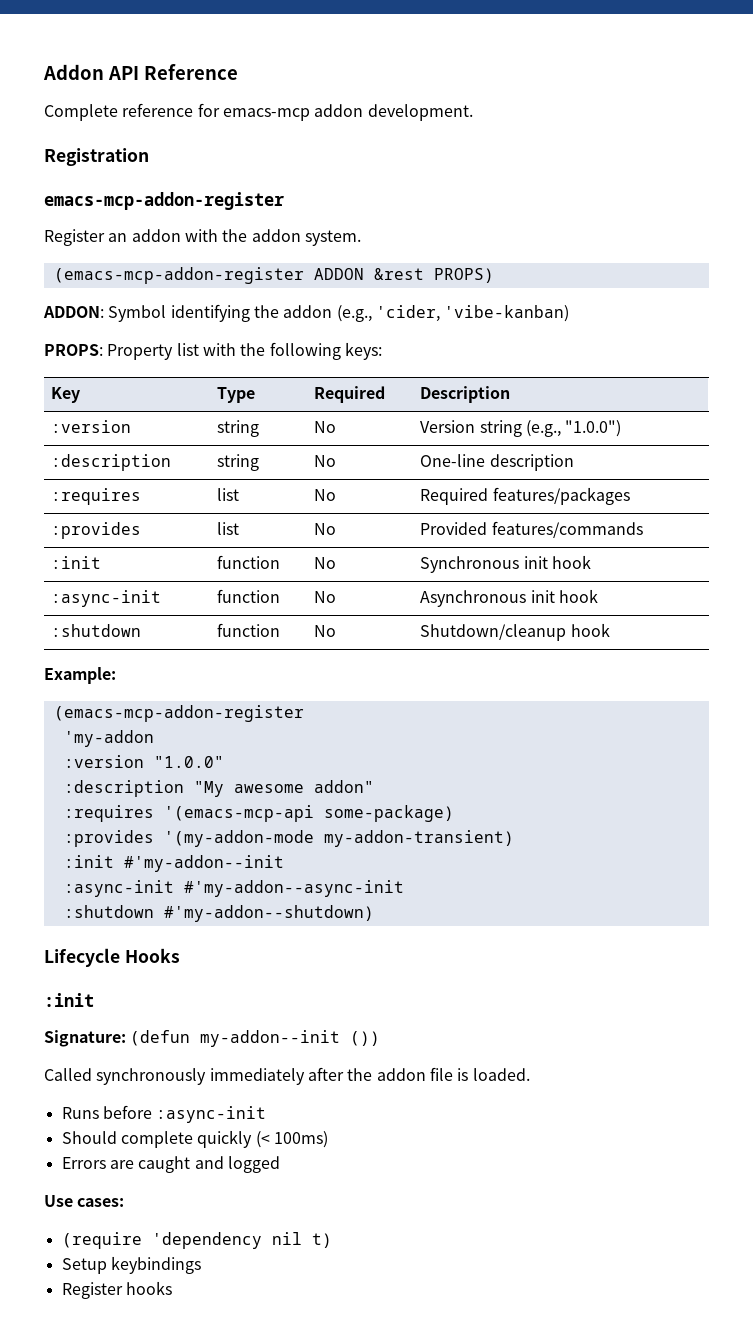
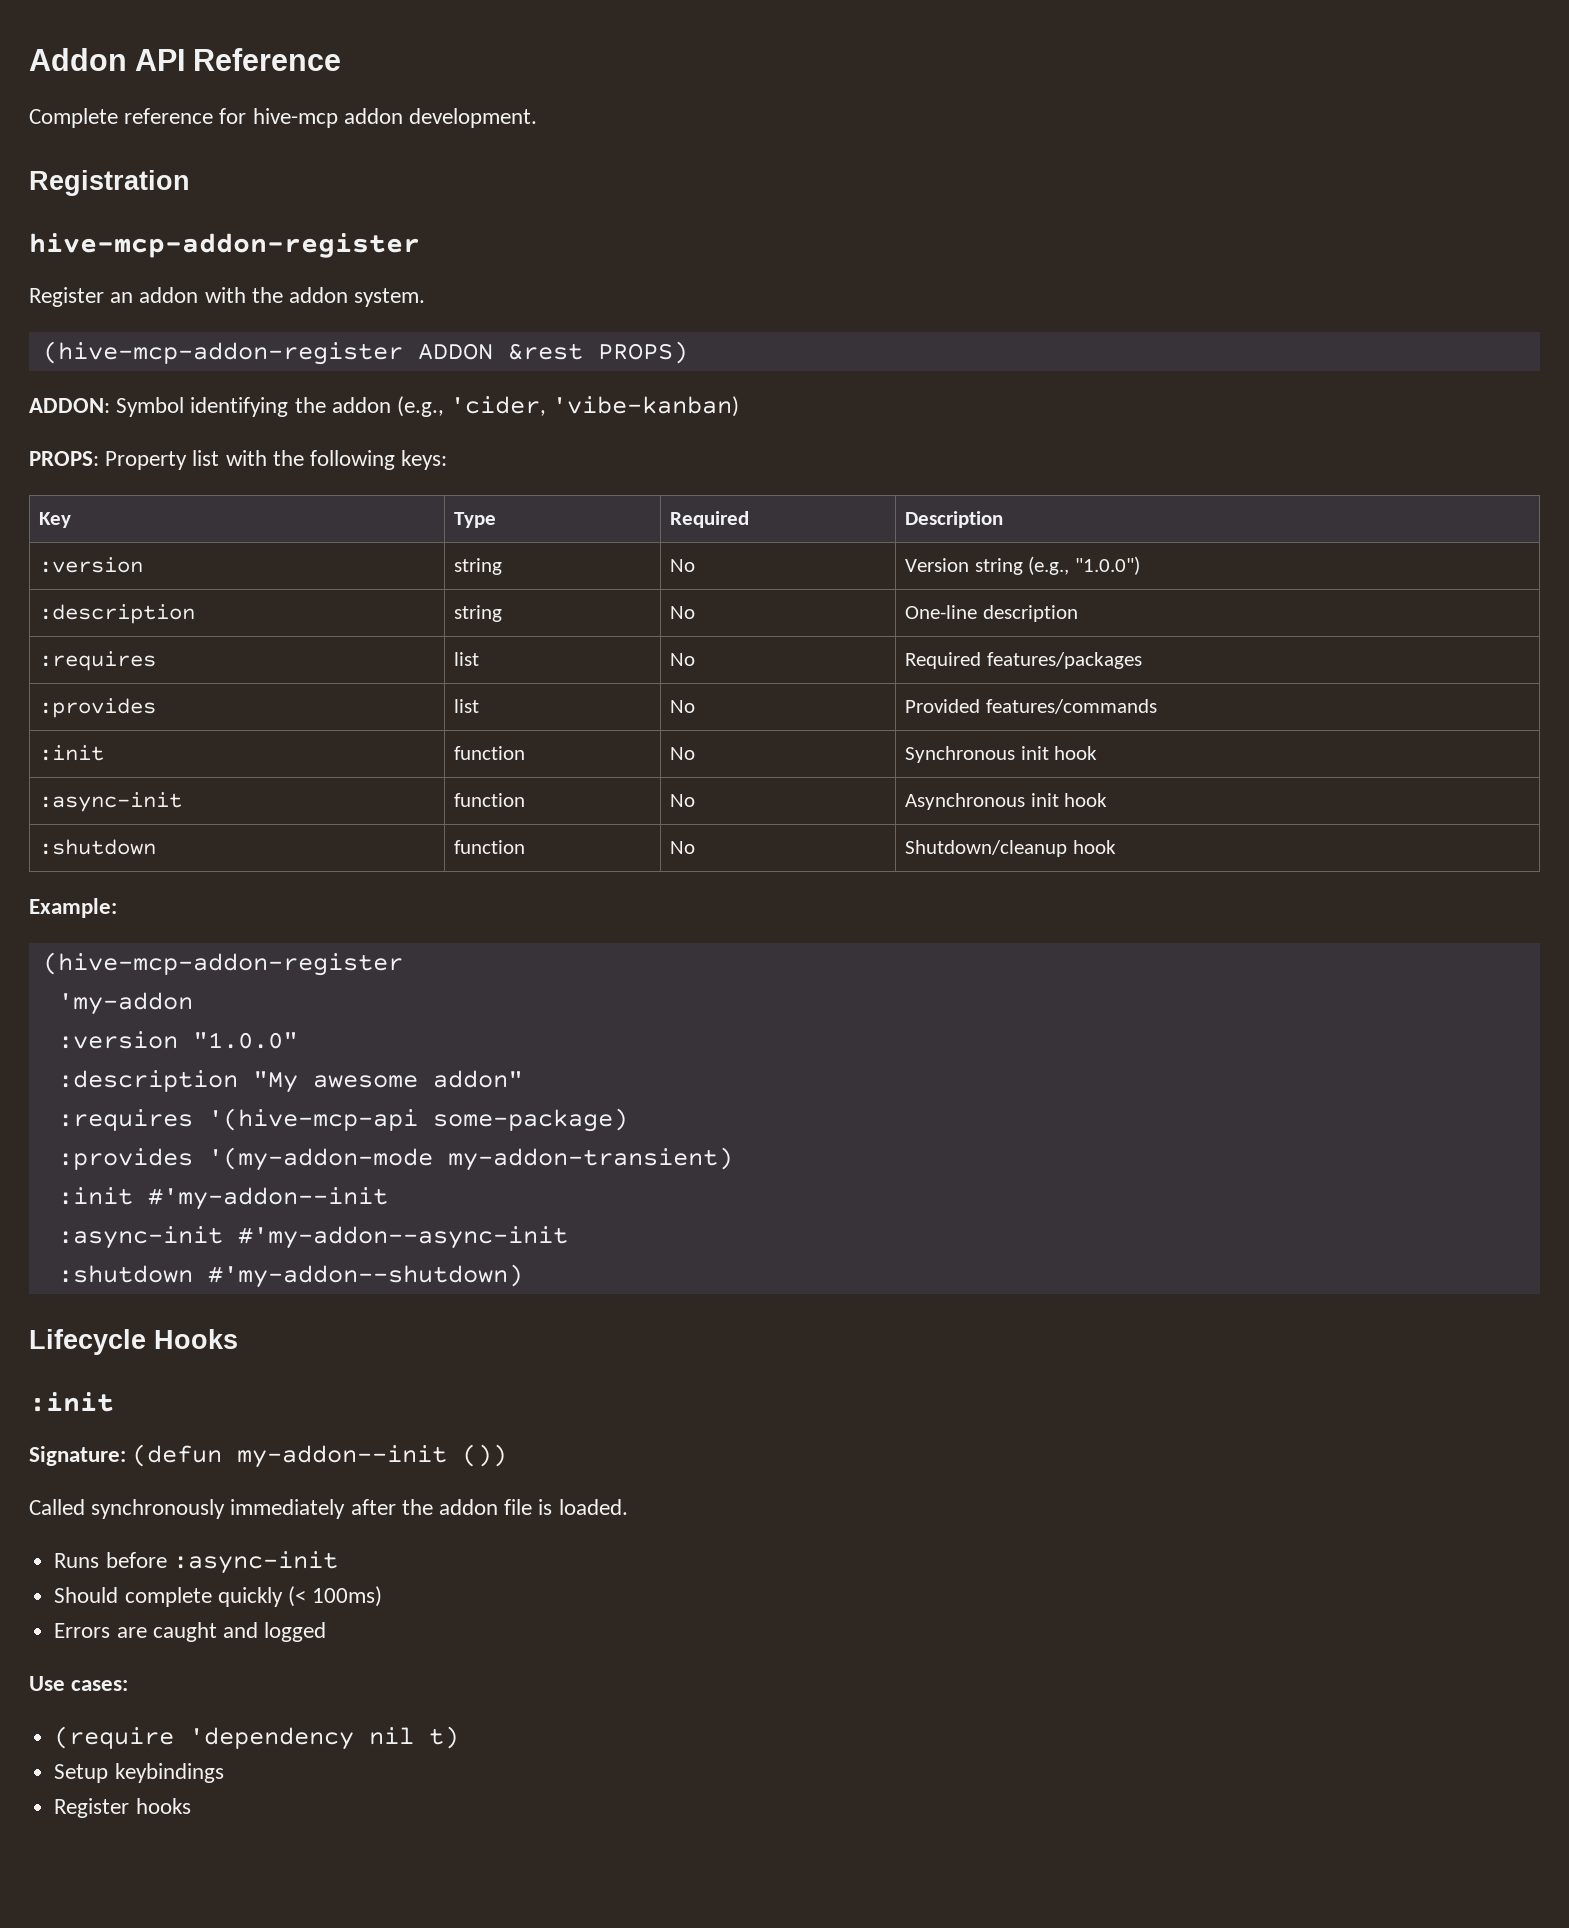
- Complete reference for emacs-mcp addon development.
+ Complete reference for hive-mcp addon development.
- emacs-mcp-addon-register
+ hive-mcp-addon-register
- (emacs-mcp-addon-register ADDON &rest PROPS)
+ (hive-mcp-addon-register ADDON &rest PROPS)
  Example:
- (emacs-mcp-addon-register
+ (hive-mcp-addon-register
- :requires '(emacs-mcp-api some-package)
+ :requires '(hive-mcp-api some-package)

